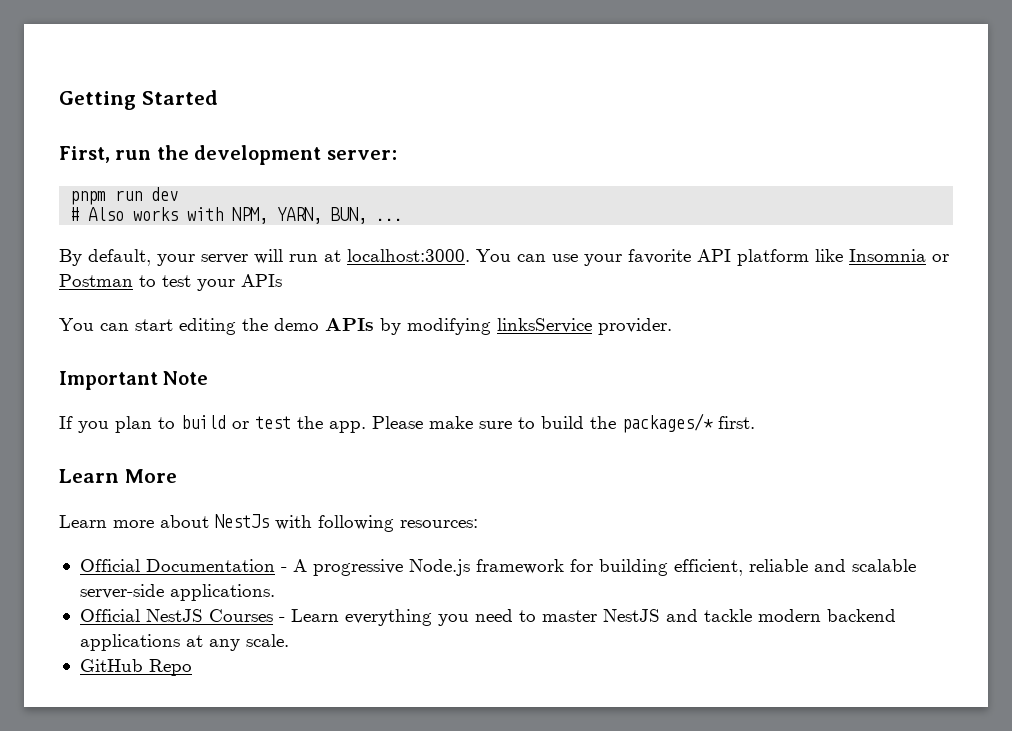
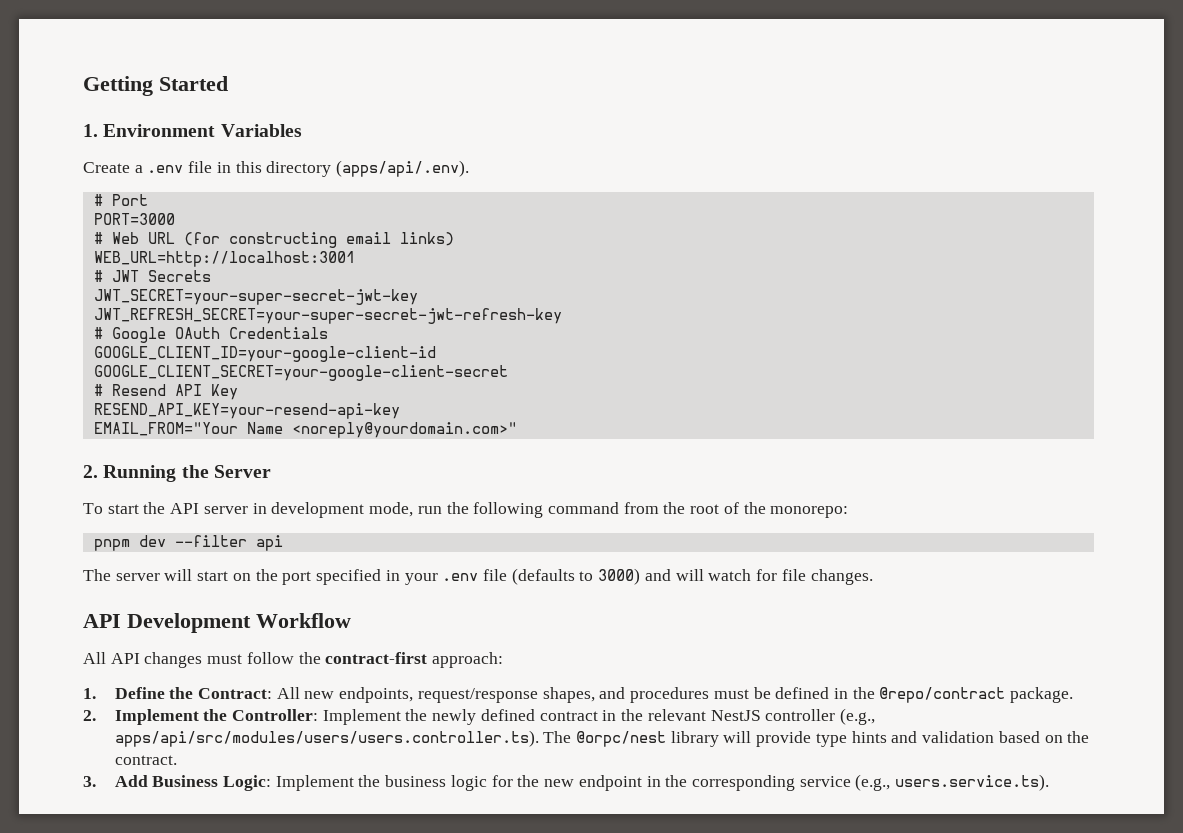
- First, run the development server:
+ 1. Environment Variables
+ Create a .env file in this directory (apps/api/.env).
+ # Port
+ PORT=3000
+ # Web URL (for constructing email links)
+ WEB_URL=http://localhost:3001
+ # JWT Secrets
+ JWT_SECRET=your-super-secret-jwt-key
+ JWT_REFRESH_SECRET=your-super-secret-jwt-refresh-key
+ # Google OAuth Credentials
+ GOOGLE_CLIENT_ID=your-google-client-id
+ GOOGLE_CLIENT_SECRET=your-google-client-secret
+ # Resend API Key
+ RESEND_API_KEY=your-resend-api-key
+ EMAIL_FROM="Your Name <noreply@yourdomain.com>"
+ 2. Running the Server
+ To start the API server in development mode, run the following command from the root of the monorepo:
- pnpm run dev
- # Also works with NPM, YARN, BUN, ...
- By default, your server will run at localhost:3000. You can use your favorite API platform like Insomnia or Postman to test your APIs
- You can start editing the demo APIs by modifying linksService provider.
- Important Note
- If you plan to build or test the app. Please make sure to build the packages/* first.
- Learn More
- Learn more about NestJs with following resources:
- Official Documentation - A progressive Node.js framework for building efficient, reliable and scalable server-side applications.
- Official NestJS Courses - Learn everything you need to master NestJS and tackle modern backend applications at any scale.
- GitHub Repo
+ pnpm dev --filter api
+ The server will start on the port specified in your .env file (defaults to 3000) and will watch for file changes.
+ API Development Workflow
+ All API changes must follow the contract-first approach:
+ 1. Define the Contract: All new endpoints, request/response shapes, and procedures must be defined in the @repo/contract package.
+ 2. Implement the Controller: Implement the newly defined contract in the relevant NestJS controller (e.g., apps/api/src/modules/users/users.controller.ts). The @orpc/nest library will provide type hints and validation based on the contract.
+ 3. Add Business Logic: Implement the business logic for the new endpoint in the corresponding service (e.g., users.service.ts).

